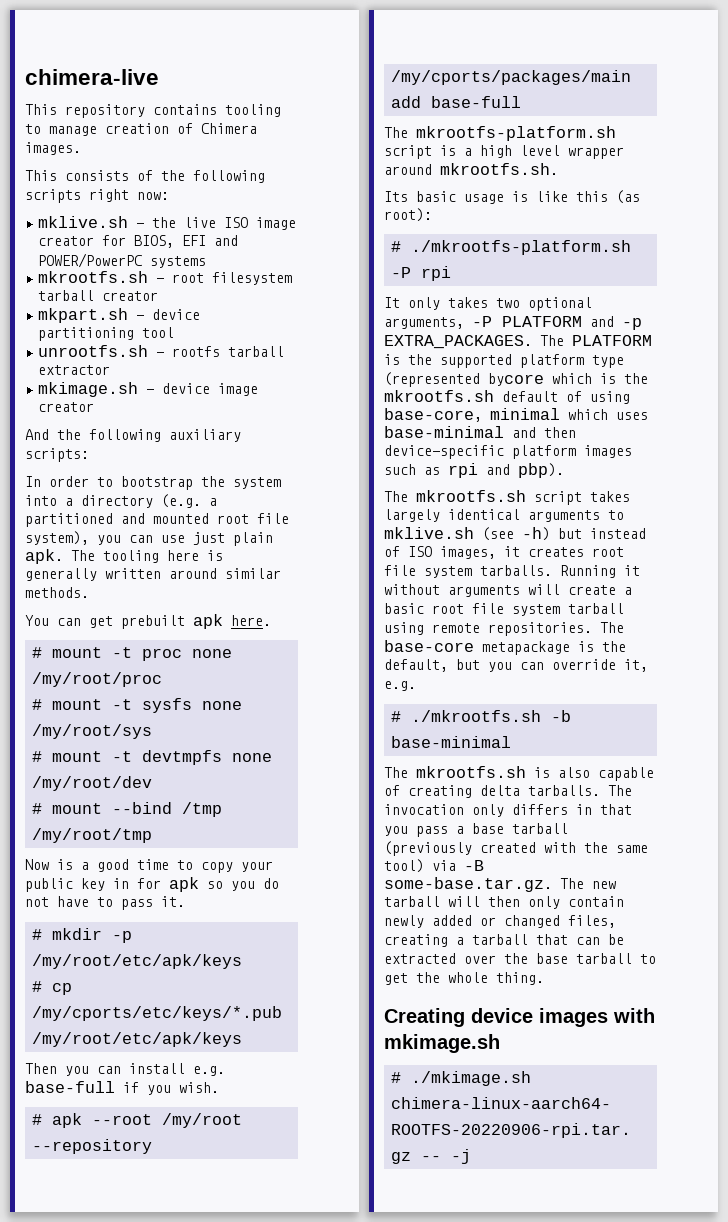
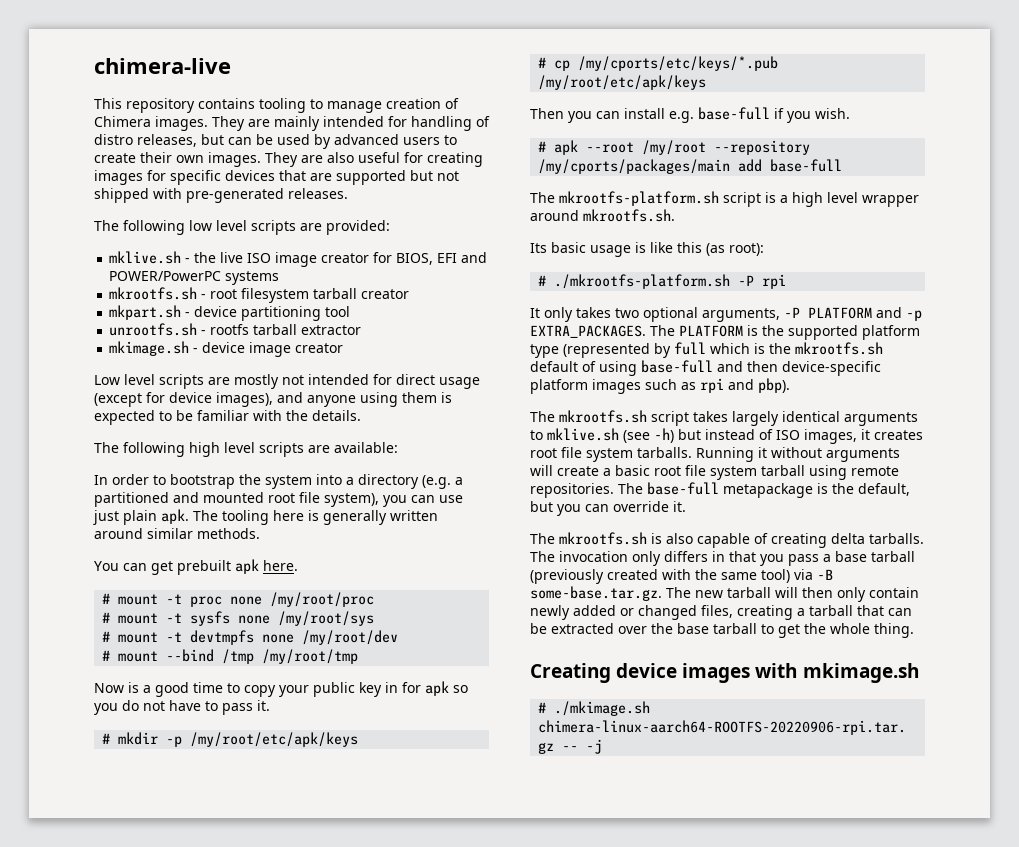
- This repository contains tooling to manage creation of Chimera images.
- This consists of the following scripts right now:
+ This repository contains tooling to manage creation of Chimera images. They are mainly intended for handling of distro releases, but can be used by advanced users to create their own images. They are also useful for creating images for specific devices that are supported but not shipped with pre-generated releases.
+ The following low level scripts are provided:
- And the following auxiliary scripts:
+ Low level scripts are mostly not intended for direct usage (except for device images), and anyone using them is expected to be familiar with the details.
+ The following high level scripts are available:
- The PLATFORM is the supported platform type (represented bycore which is the mkrootfs.sh default of using base-core, minimal which uses base-minimal and then device-specific platform images such as rpi and pbp).
+ The PLATFORM is the supported platform type (represented by full which is the mkrootfs.sh default of using base-full and then device-specific platform images such as rpi and pbp).
- The base-core metapackage is the default, but you can override it, e.g.
- # ./mkrootfs.sh -b base-minimal
+ The base-full metapackage is the default, but you can override it.

